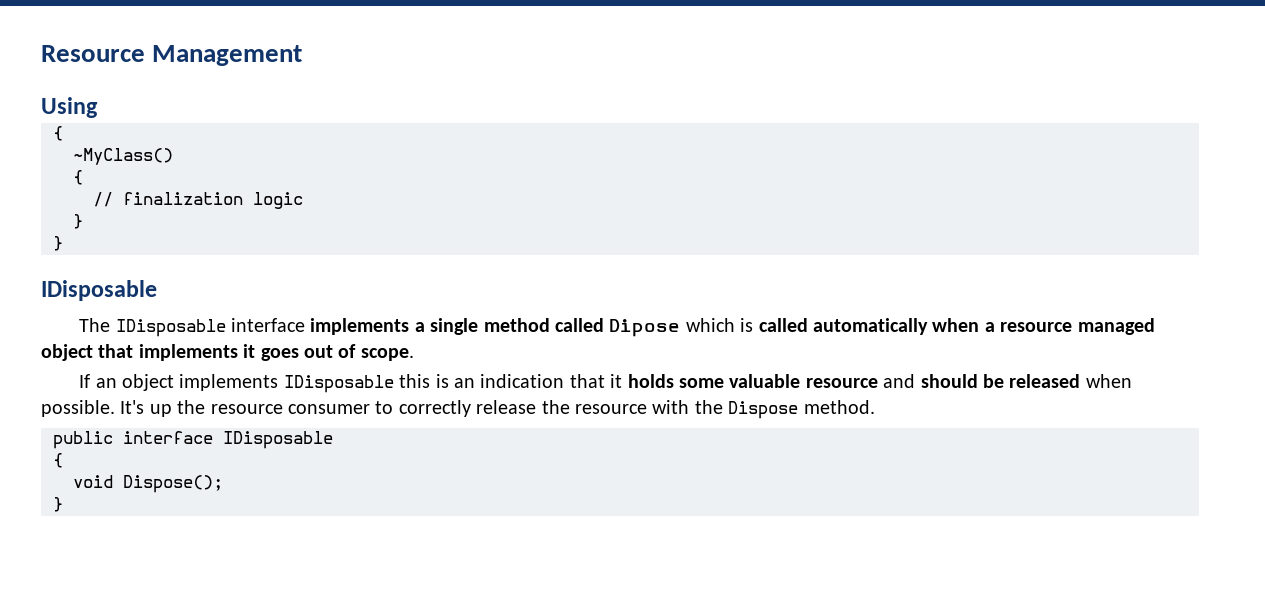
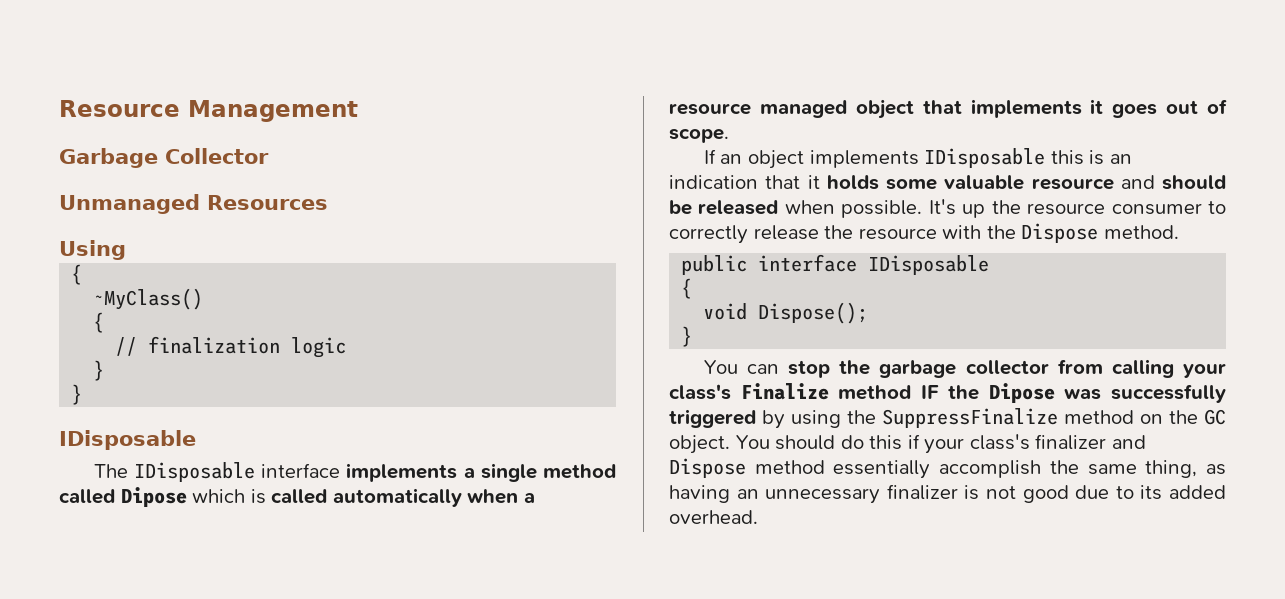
+ Garbage Collector
+ Unmanaged Resources
+ You can stop the garbage collector from calling your class's Finalize method IF the Dipose was successfully triggered by using the SuppressFinalize method on the GC object. You should do this if your class's finalizer and Dispose method essentially accomplish the same thing, as having an unnecessary finalizer is not good due to its added overhead.

